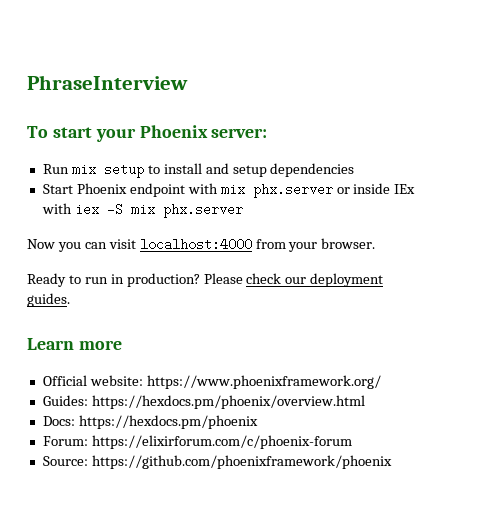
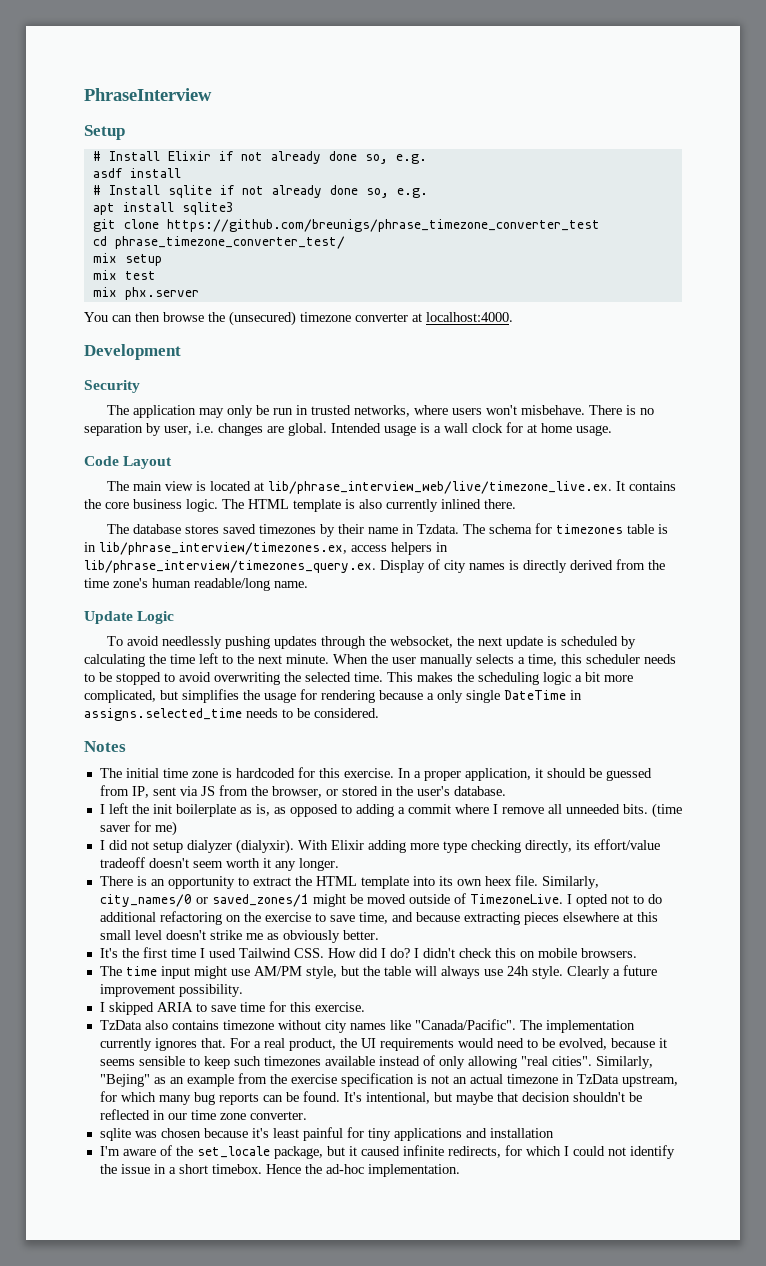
- To start your Phoenix server:
- Run mix setup to install and setup dependencies
- Start Phoenix endpoint with mix phx.server or inside IEx with iex -S mix phx.server
- Now you can visit localhost:4000 from your browser.
- Ready to run in production? Please check our deployment guides.
- Learn more
- Official website: https://www.phoenixframework.org/
- Guides: https://hexdocs.pm/phoenix/overview.html
- Docs: https://hexdocs.pm/phoenix
- Forum: https://elixirforum.com/c/phoenix-forum
- Source: https://github.com/phoenixframework/phoenix
+ Setup
+ # Install Elixir if not already done so, e.g.
+ asdf install
+ # Install sqlite if not already done so, e.g.
+ apt install sqlite3
+ git clone https://github.com/breunigs/phrase_timezone_converter_test
+ cd phrase_timezone_converter_test/
+ mix setup
+ mix test
+ mix phx.server
+ You can then browse the (unsecured) timezone converter at localhost:4000.
+ Development
+ Security
+ The application may only be run in trusted networks, where users won't misbehave. There is no separation by user, i.e. changes are global. Intended usage is a wall clock for at home usage.
+ Code Layout
+ The main view is located at lib/phrase_interview_web/live/timezone_live.ex. It contains the core business logic. The HTML template is also currently inlined there.
+ The database stores saved timezones by their name in Tzdata. The schema for timezones table is in lib/phrase_interview/timezones.ex, access helpers in lib/phrase_interview/timezones_query.ex. Display of city names is directly derived from the time zone's human readable/long name.
+ Update Logic
+ To avoid needlessly pushing updates through the websocket, the next update is scheduled by calculating the time left to the next minute. When the user manually selects a time, this scheduler needs to be stopped to avoid overwriting the selected time. This makes the scheduling logic a bit more complicated, but simplifies the usage for rendering because a only single DateTime in assigns.selected_time needs to be considered.
+ Notes
+ The initial time zone is hardcoded for this exercise. In a proper application, it should be guessed from IP, sent via JS from the browser, or stored in the user's database.
+ I left the init boilerplate as is, as opposed to adding a commit where I remove all unneeded bits. (time saver for me)
+ I did not setup dialyzer (dialyxir). With Elixir adding more type checking directly, its effort/value tradeoff doesn't seem worth it any longer.
+ There is an opportunity to extract the HTML template into its own heex file. Similarly, city_names/0 or saved_zones/1 might be moved outside of TimezoneLive. I opted not to do additional refactoring on the exercise to save time, and because extracting pieces elsewhere at this small level doesn't strike me as obviously better.
+ It's the first time I used Tailwind CSS. How did I do? I didn't check this on mobile browsers.
+ The time input might use AM/PM style, but the table will always use 24h style. Clearly a future improvement possibility.
+ I skipped ARIA to save time for this exercise.
+ TzData also contains timezone without city names like "Canada/Pacific". The implementation currently ignores that. For a real product, the UI requirements would need to be evolved, because it seems sensible to keep such timezones available instead of only allowing "real cities". Similarly, "Bejing" as an example from the exercise specification is not an actual timezone in TzData upstream, for which many bug reports can be found. It's intentional, but maybe that decision shouldn't be reflected in our time zone converter.
+ sqlite was chosen because it's least painful for tiny applications and installation
+ I'm aware of the set_locale package, but it caused infinite redirects, for which I could not identify the issue in a short timebox. Hence the ad-hoc implementation.

